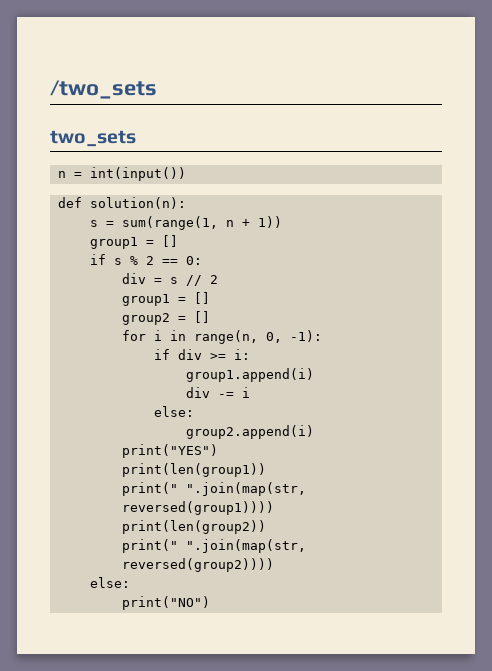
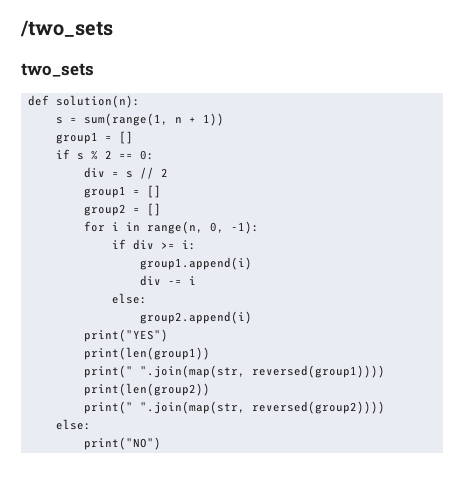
- n = int(input())

